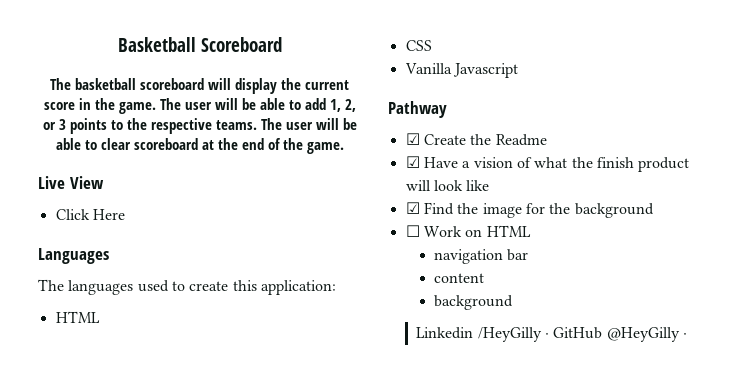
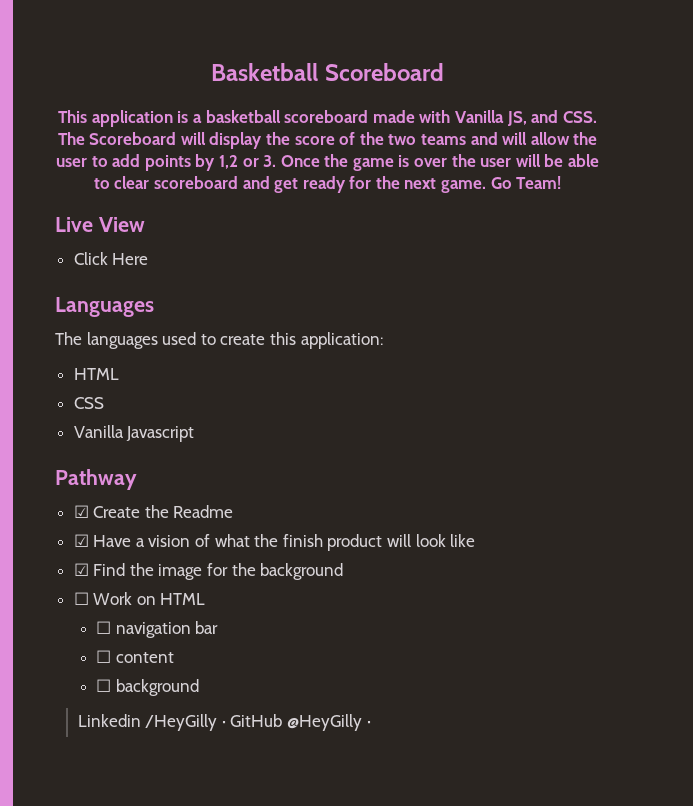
- The basketball scoreboard will display the current score in the game. The user will be able to add 1, 2, or 3 points to the respective teams. The user will be able to clear scoreboard at the end of the game.
+ This application is a basketball scoreboard made with Vanilla JS, and CSS. The Scoreboard will display the score of the two teams and will allow the user to add points by 1,2 or 3. Once the game is over the user will be able to clear scoreboard and get ready for the next game. Go Team!
- navigation bar
+ ☐ navigation bar
- content
- background
+ ☐ content
+ ☐ background

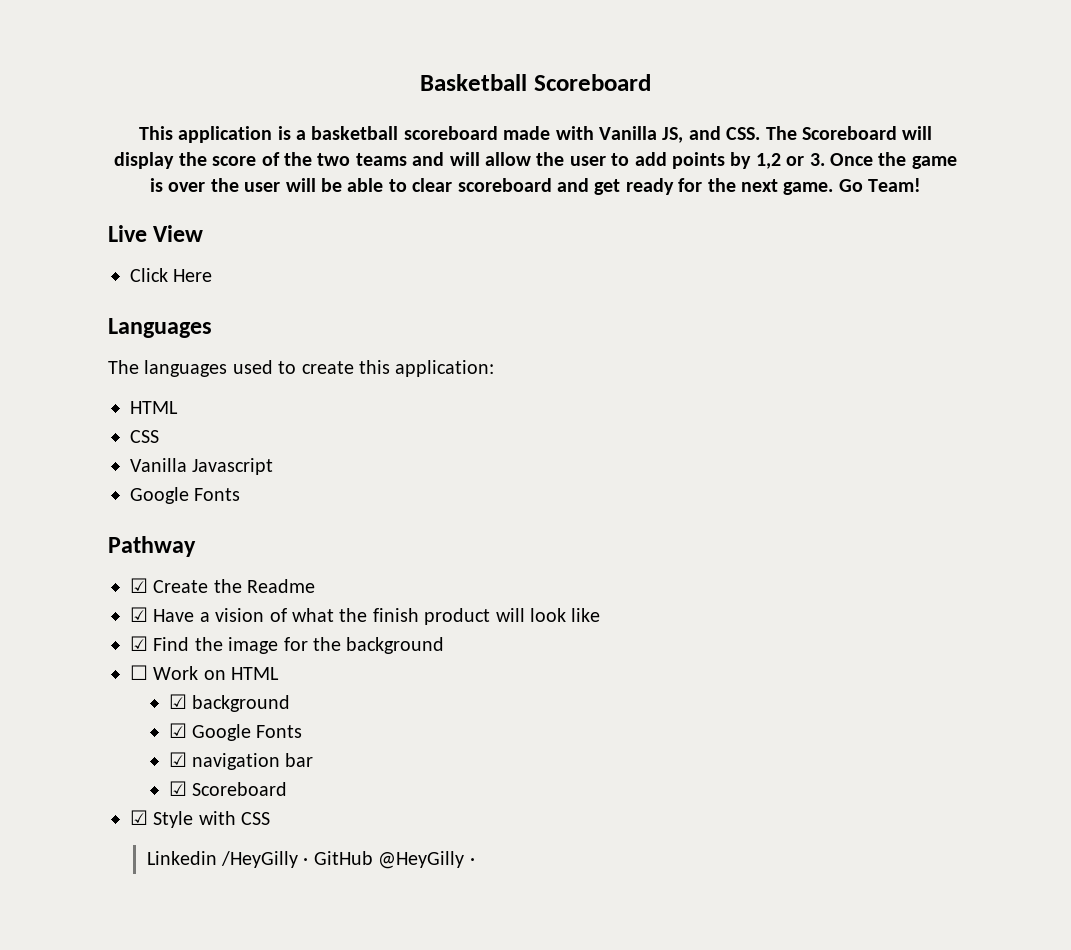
  Vanilla Javascript
+ Google Fonts
- ☐ navigation bar
- ☐ content
- ☐ background
+ ☑ background
+ ☑ Google Fonts
+ ☑ navigation bar
+ ☑ Scoreboard
+ ☑ Style with CSS

